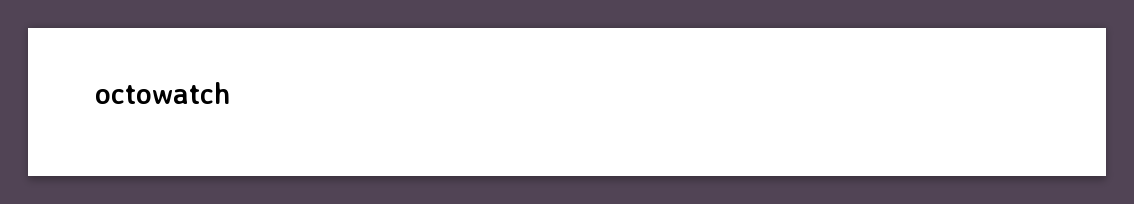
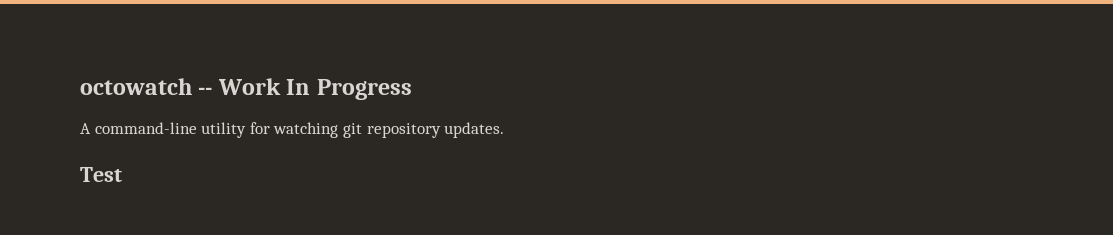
- octowatch
+ octowatch -- Work In Progress
+ A command-line utility for watching git repository updates.
+ Test

